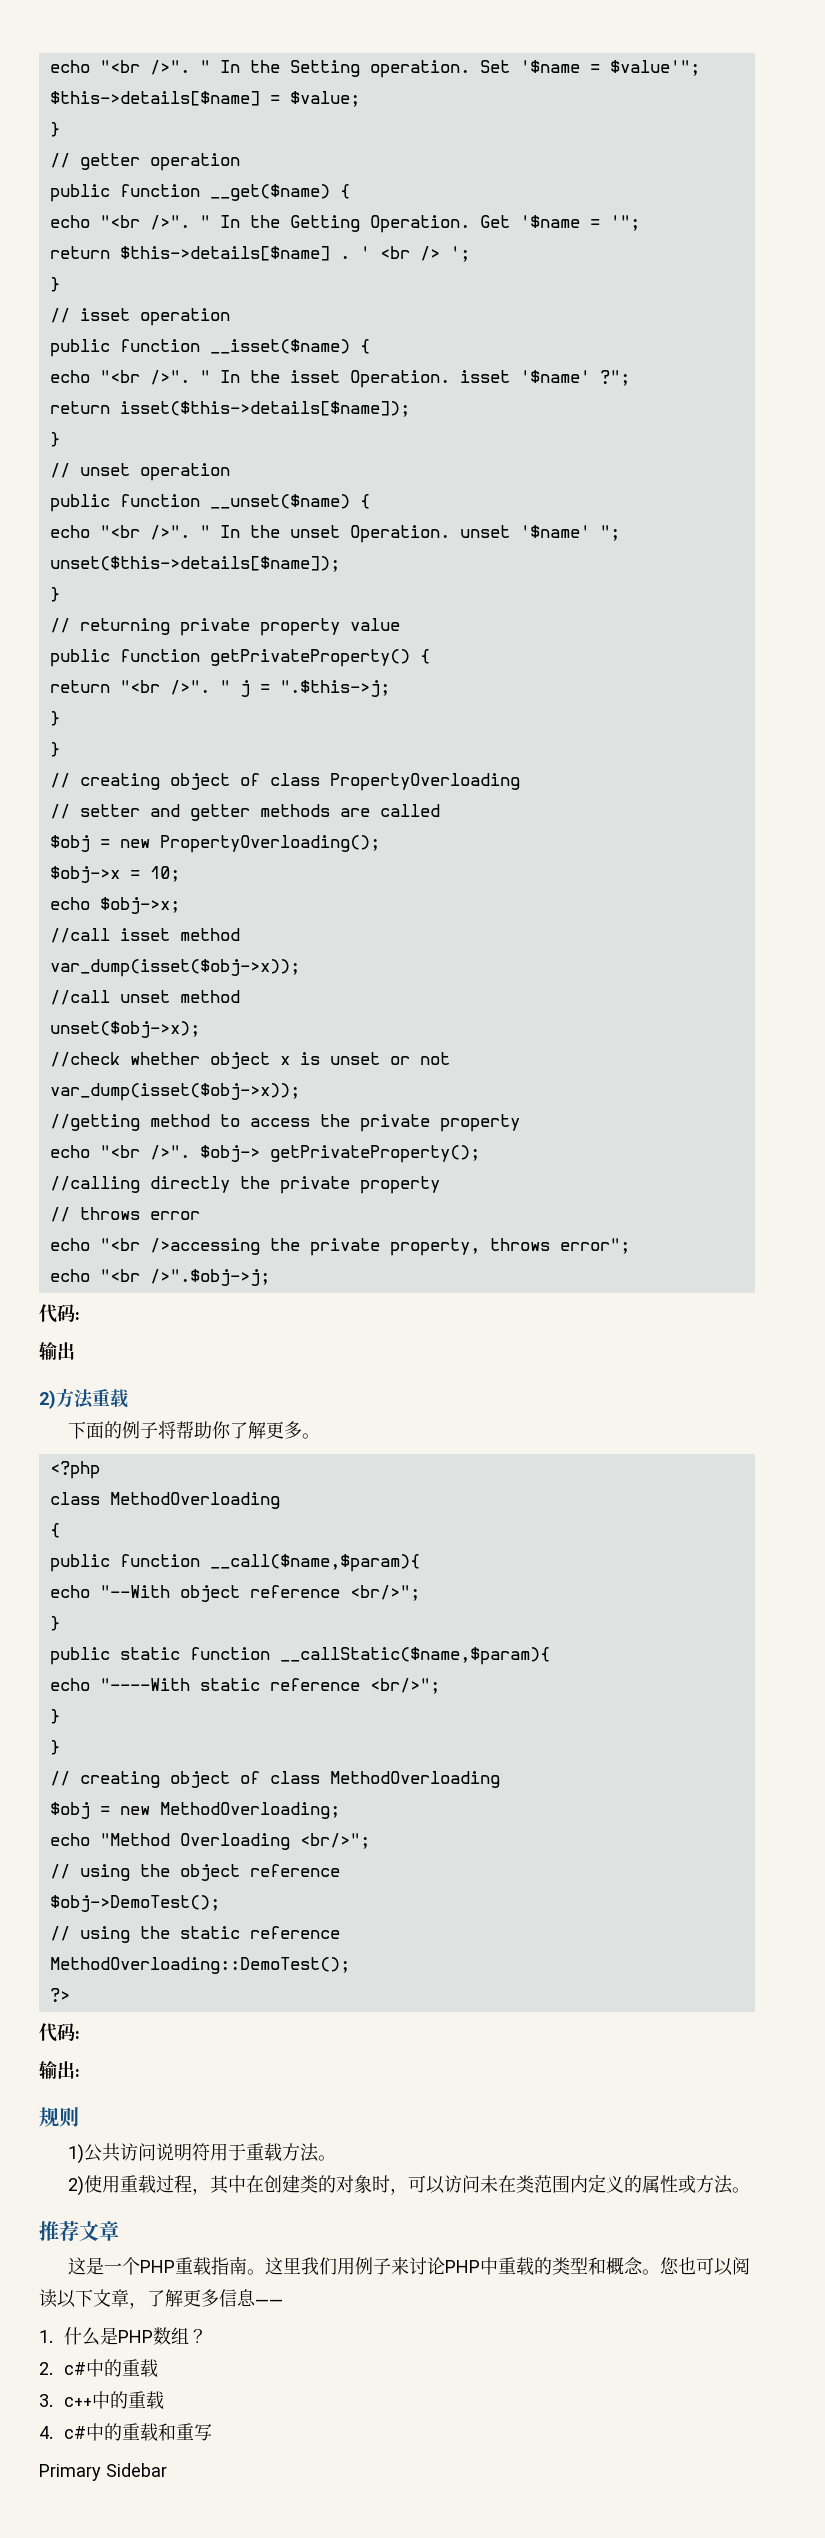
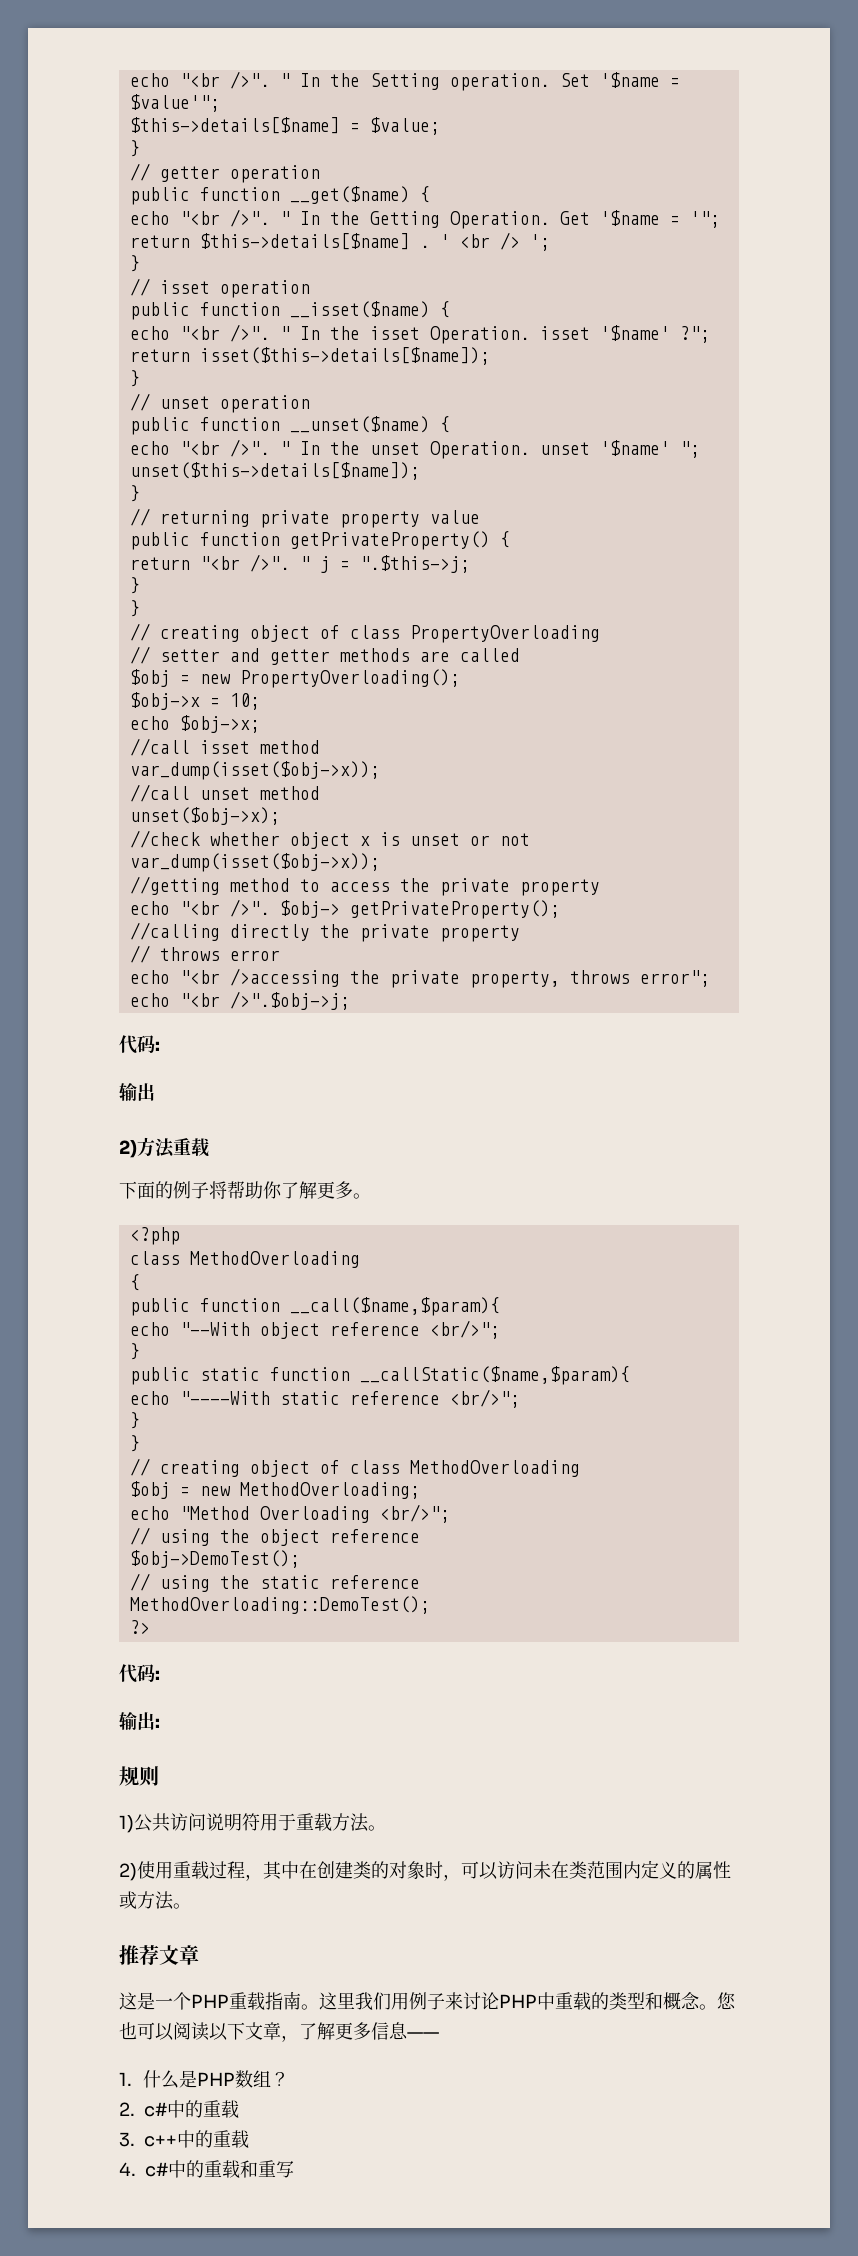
- Primary Sidebar

